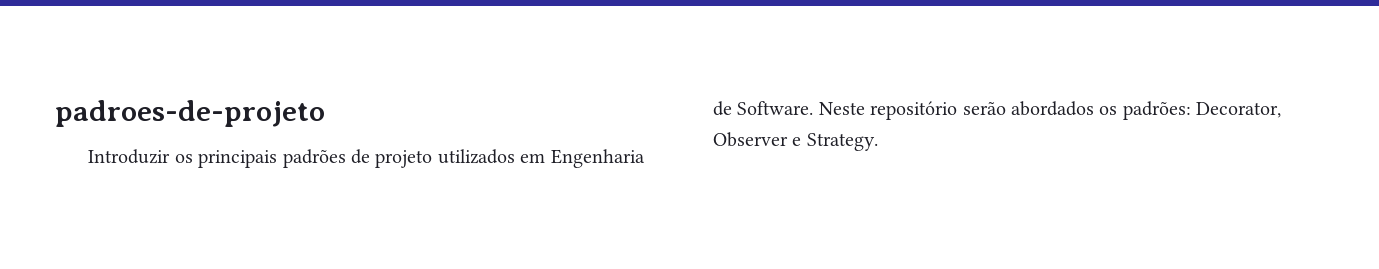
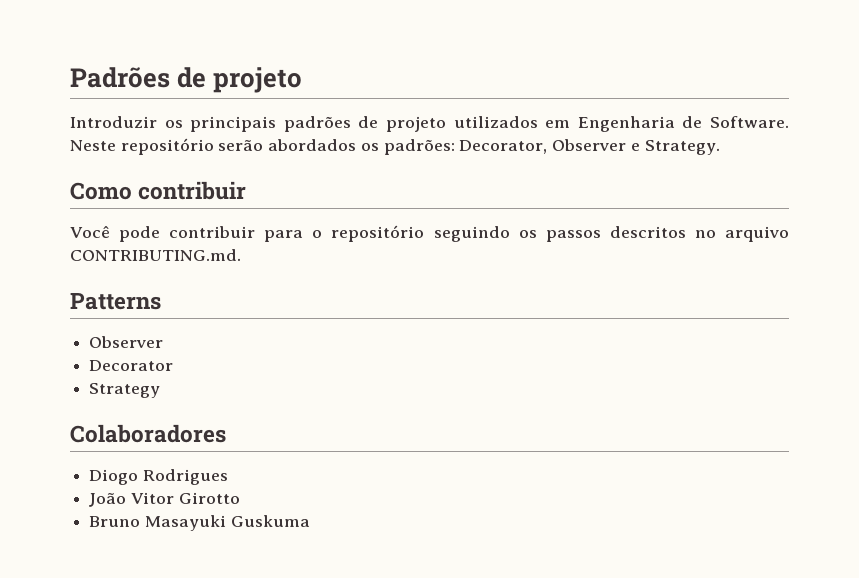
- padroes-de-projeto
+ Padrões de projeto
+ Como contribuir
+ Você pode contribuir para o repositório seguindo os passos descritos no arquivo CONTRIBUTING.md.
+ Patterns
+ Observer
+ Decorator
+ Strategy
+ Colaboradores
+ Diogo Rodrigues
+ João Vitor Girotto
+ Bruno Masayuki Guskuma

